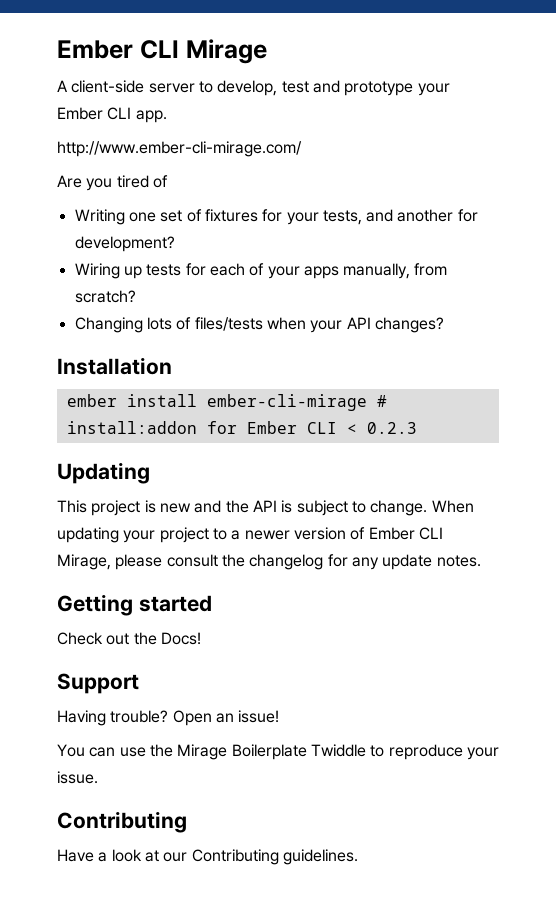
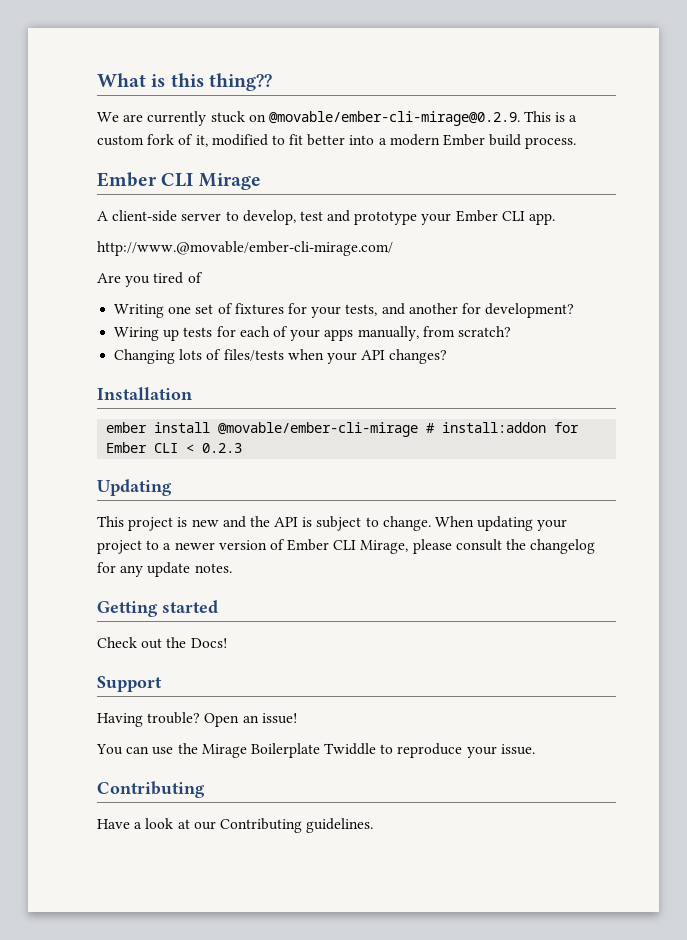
+ What is this thing??
+ We are currently stuck on @movable/ember-cli-mirage@0.2.9. This is a custom fork of it, modified to fit better into a modern Ember build process.
- http://www.ember-cli-mirage.com/
+ http://www.@movable/ember-cli-mirage.com/
- ember install ember-cli-mirage # install:addon for Ember CLI < 0.2.3
+ ember install @movable/ember-cli-mirage # install:addon for Ember CLI < 0.2.3

